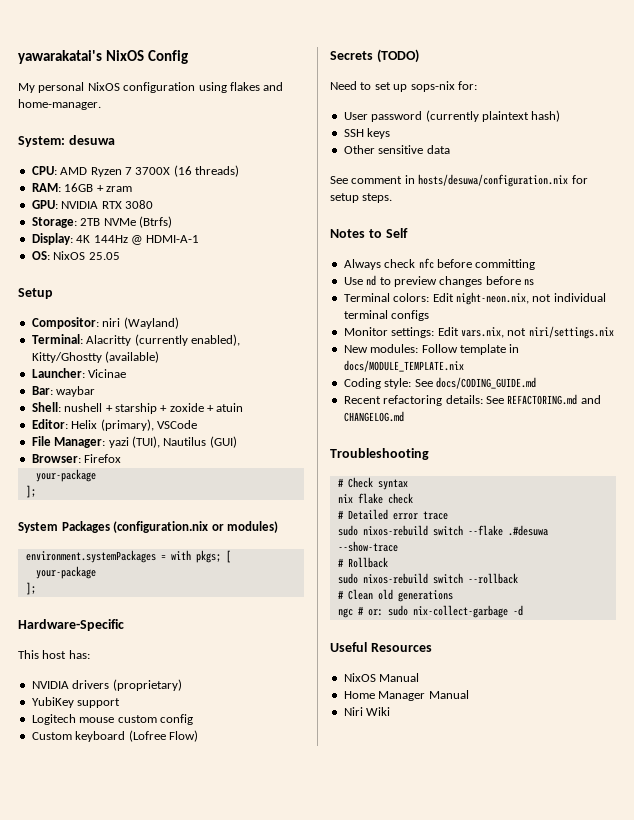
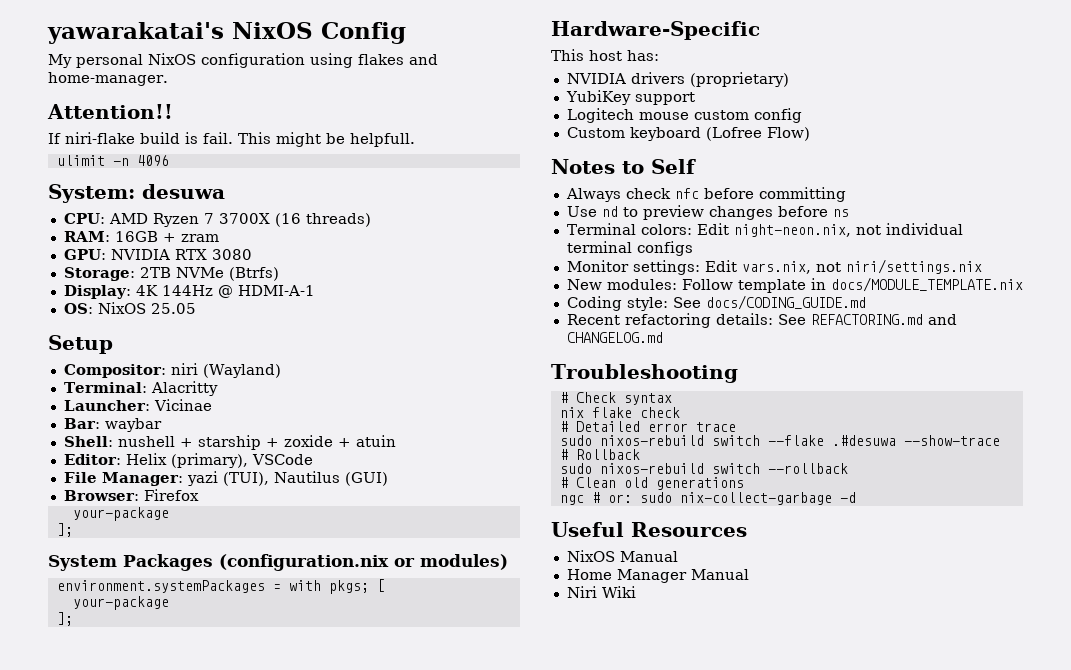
+ Attention!!
+ If niri-flake build is fail. This might be helpfull.
+ ulimit -n 4096
- Terminal: Alacritty (currently enabled), Kitty/Ghostty (available)
+ Terminal: Alacritty
- Secrets (TODO)
- Need to set up sops-nix for:
- User password (currently plaintext hash)
- SSH keys
- Other sensitive data
- See comment in hosts/desuwa/configuration.nix for setup steps.

